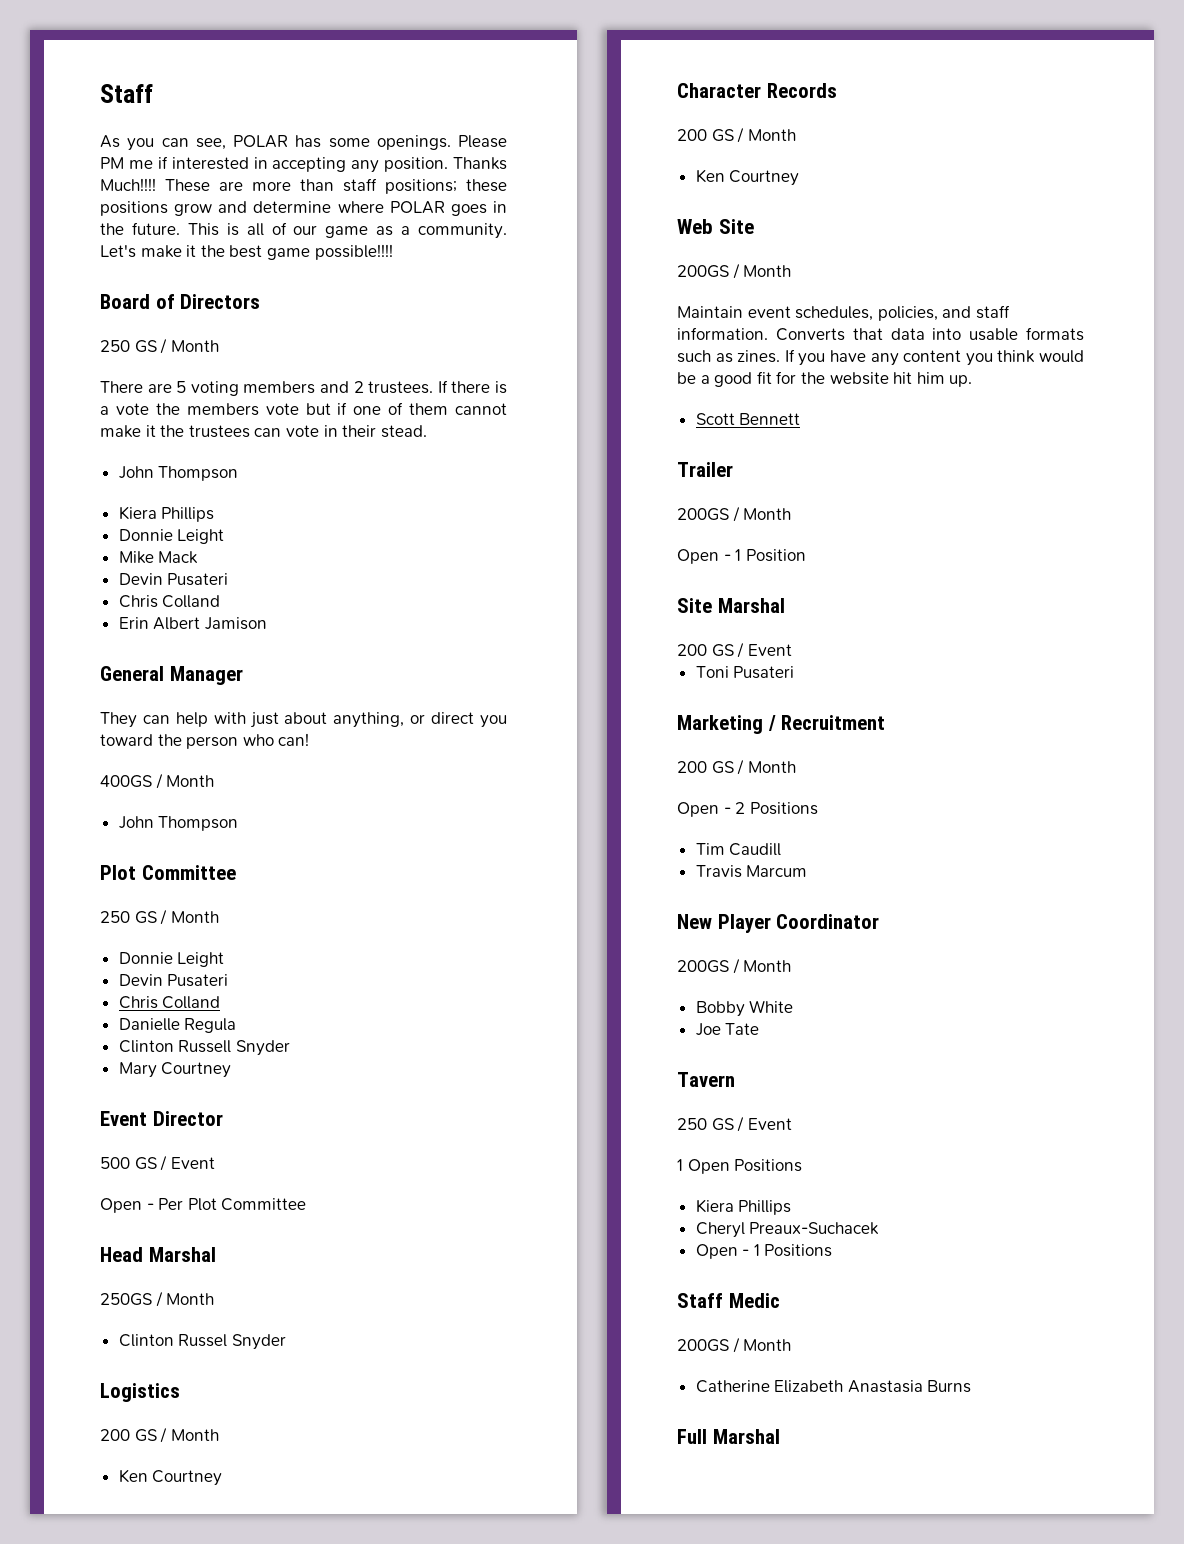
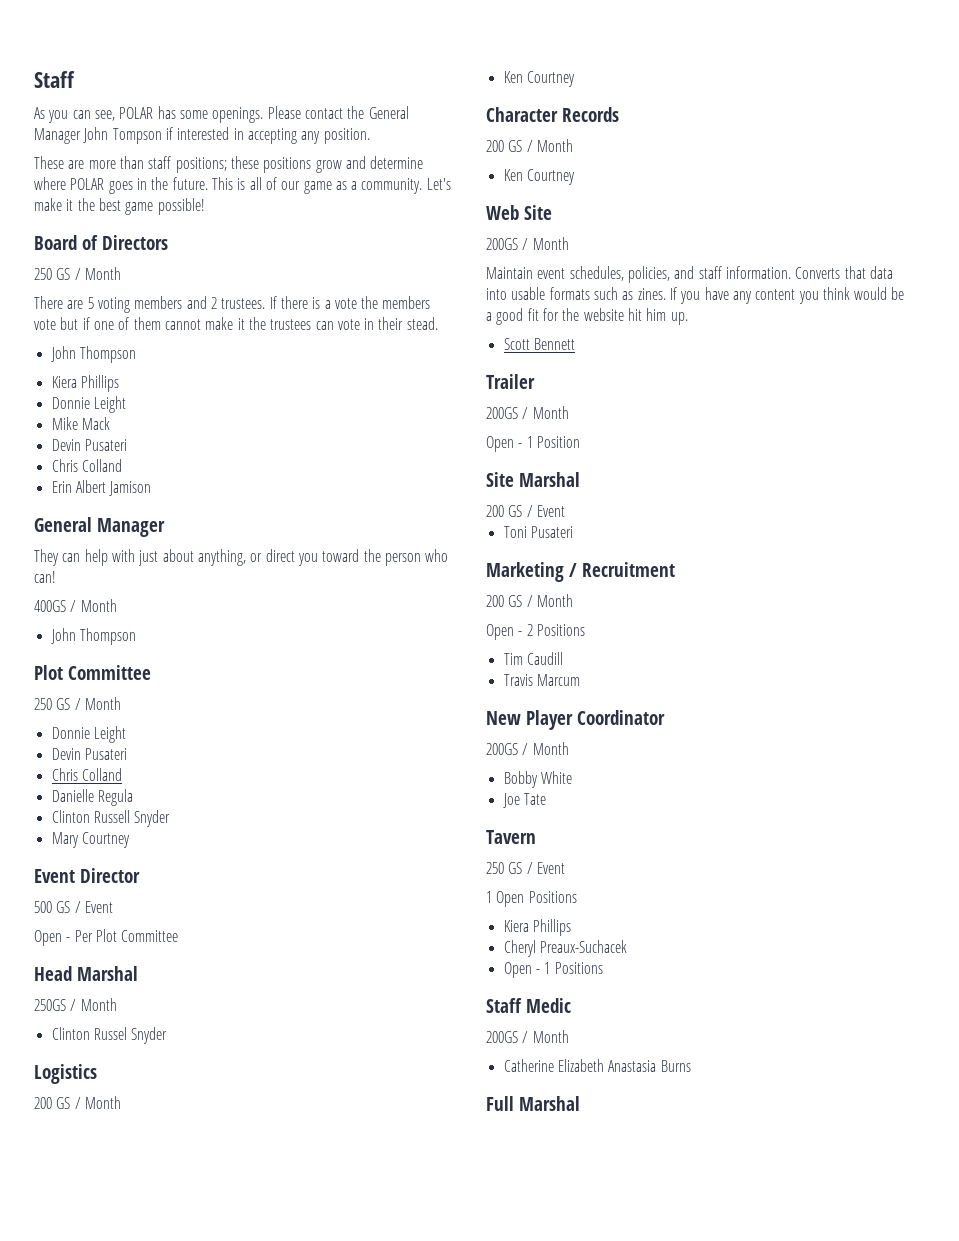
- Please PM me if interested in accepting any position. Thanks Much!!!! These are more than staff positions; these positions grow and determine where POLAR goes in the future.
+ Please contact the General Manager John Tompson if interested in accepting any position.
+ These are more than staff positions; these positions grow and determine where POLAR goes in the future.
- Let's make it the best game possible!!!!
+ Let's make it the best game possible!

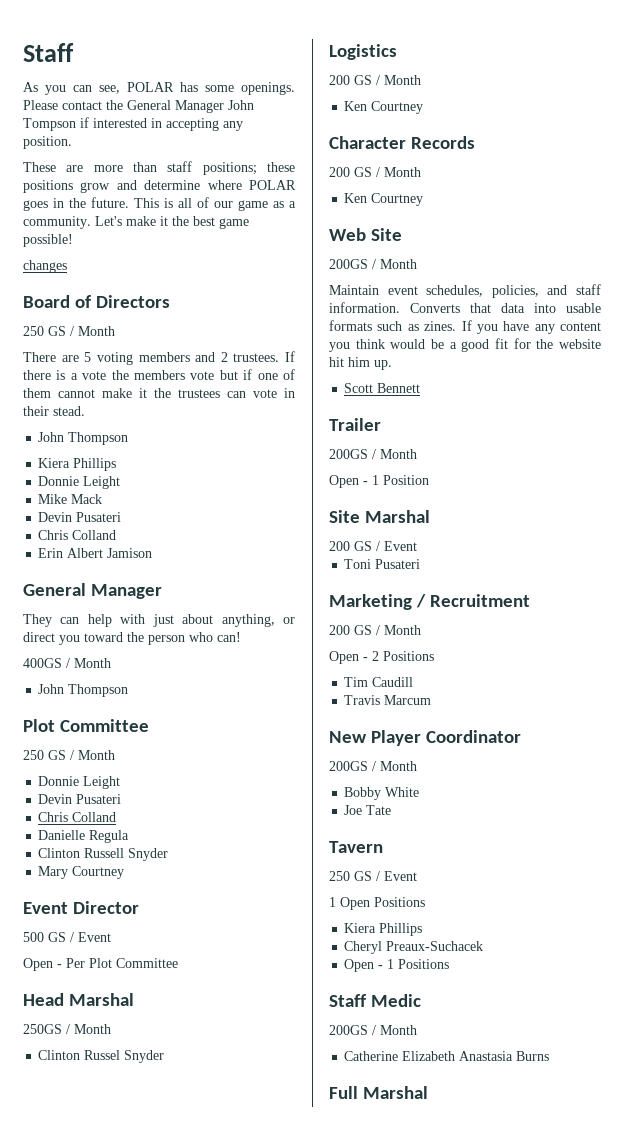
+ changes

